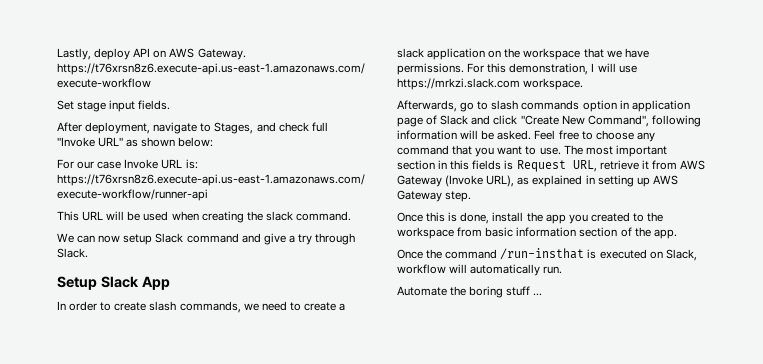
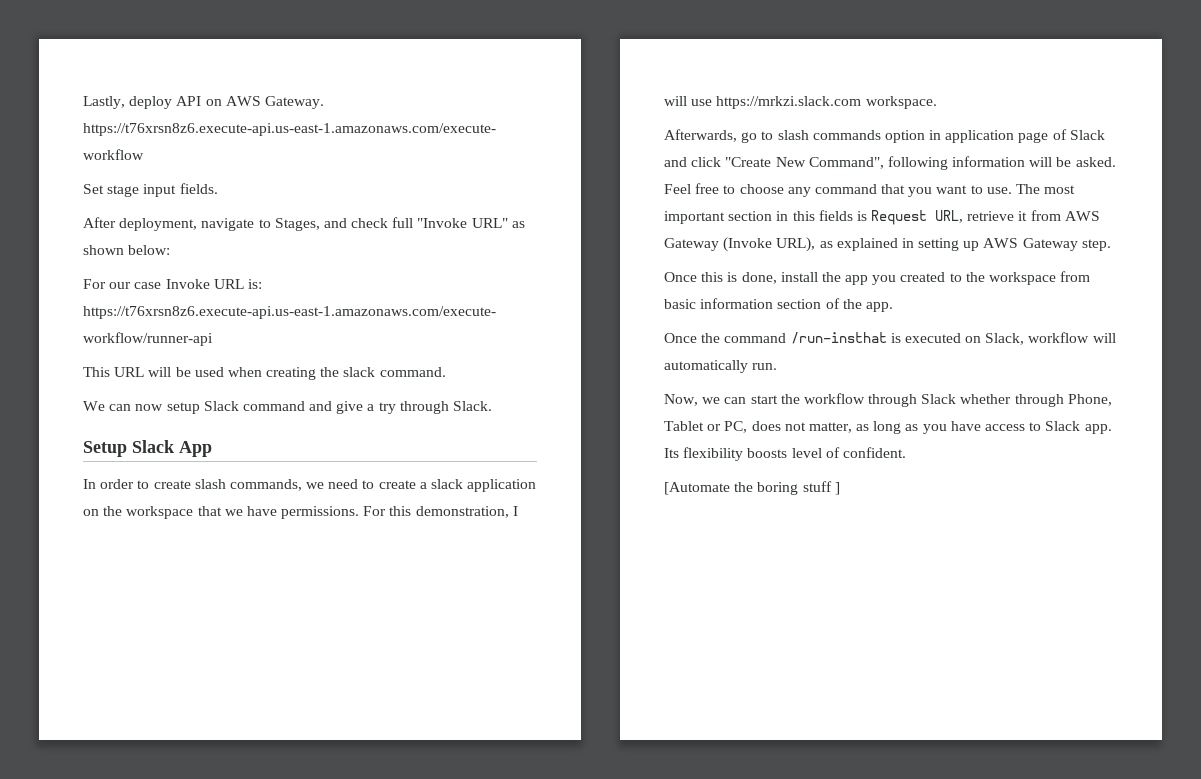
- Automate the boring stuff ...
+ Now, we can start the workflow through Slack whether through Phone, Tablet or PC, does not matter, as long as you have access to Slack app. Its flexibility boosts level of confident.
+ [Automate the boring stuff ]

